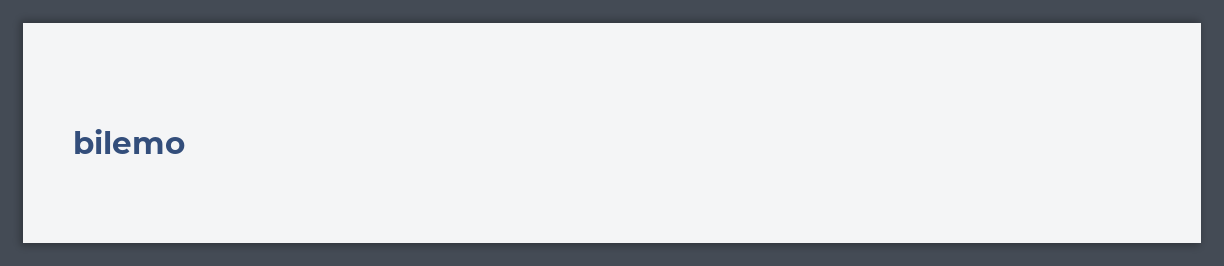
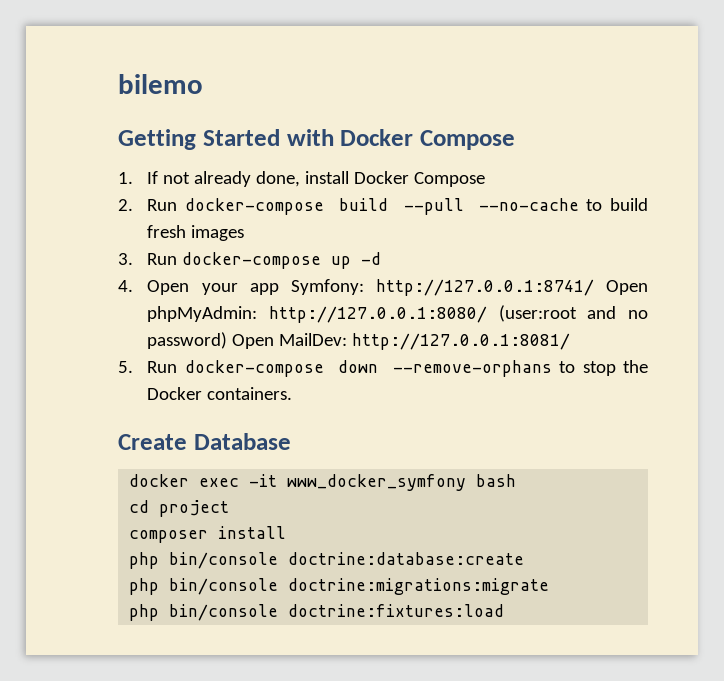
+ Getting Started with Docker Compose
+ 1. If not already done, install Docker Compose
+ 2. Run docker-compose build --pull --no-cache to build fresh images
+ 3. Run docker-compose up -d
+ 4. Open your app Symfony: http://127.0.0.1:8741/ Open phpMyAdmin: http://127.0.0.1:8080/ (user:root and no password) Open MailDev: http://127.0.0.1:8081/
+ 5. Run docker-compose down --remove-orphans to stop the Docker containers.
+ Create Database
+ docker exec -it www_docker_symfony bash
+ cd project
+ composer install
+ php bin/console doctrine:database:create
+ php bin/console doctrine:migrations:migrate
+ php bin/console doctrine:fixtures:load

